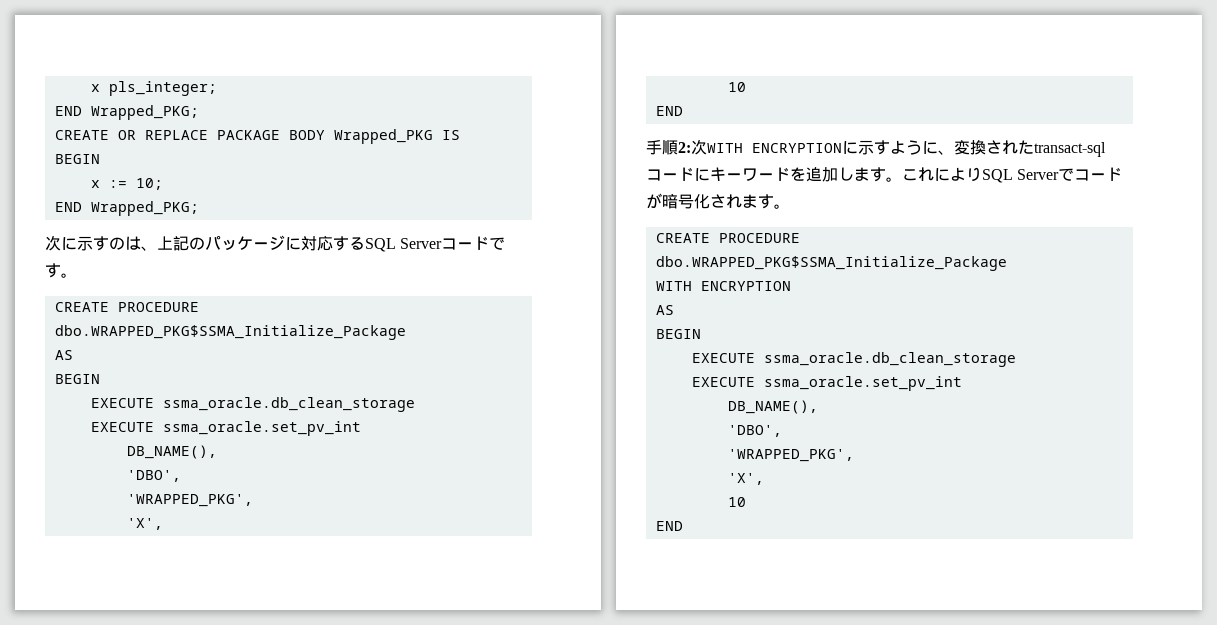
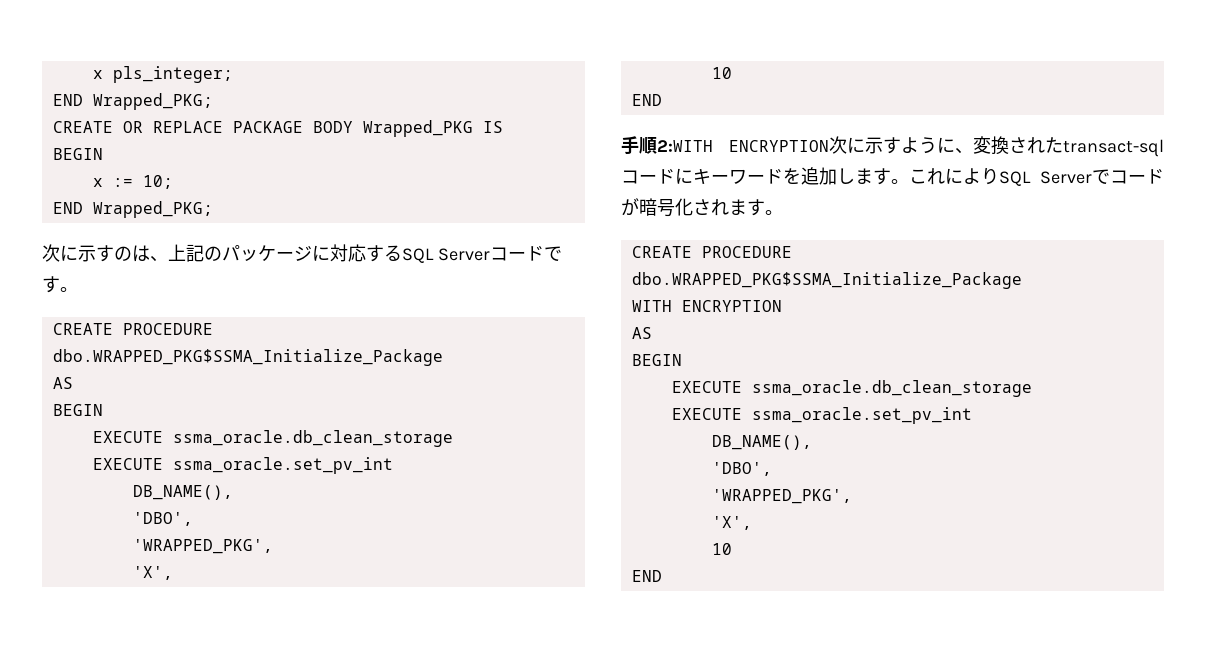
- 手順2:次WITH ENCRYPTIONに示すように、変換されたtransact-sqlコードにキーワードを追加します。
+ 手順2:WITH ENCRYPTION次に示すように、変換されたtransact-sqlコードにキーワードを追加します。

